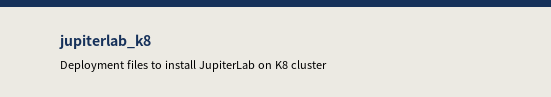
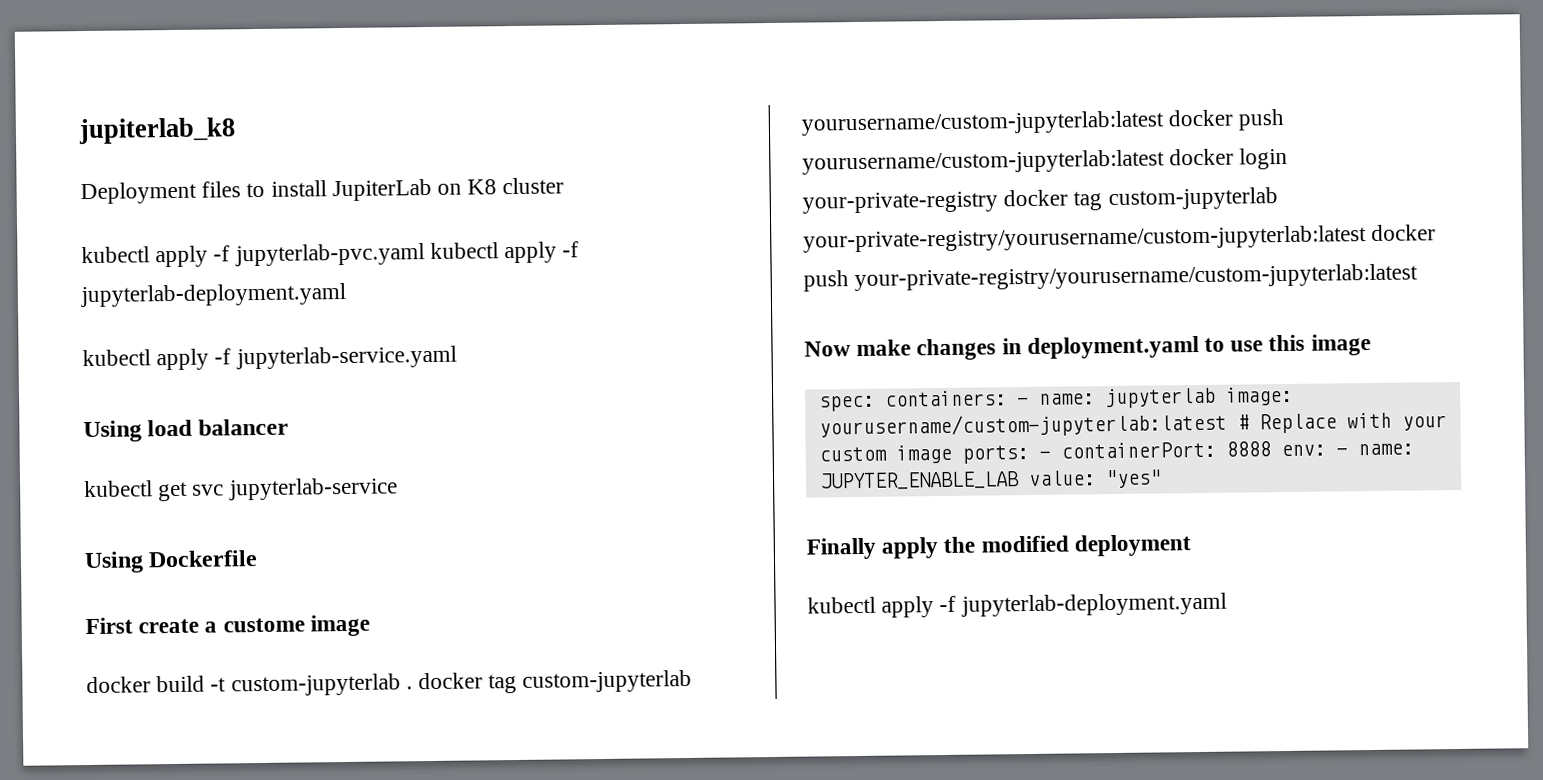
+ kubectl apply -f jupyterlab-pvc.yaml kubectl apply -f jupyterlab-deployment.yaml
+ kubectl apply -f jupyterlab-service.yaml
+ Using load balancer
+ kubectl get svc jupyterlab-service
+ Using Dockerfile
+ First create a custome image
+ docker build -t custom-jupyterlab . docker tag custom-jupyterlab yourusername/custom-jupyterlab:latest docker push yourusername/custom-jupyterlab:latest docker login your-private-registry docker tag custom-jupyterlab your-private-registry/yourusername/custom-jupyterlab:latest docker push your-private-registry/yourusername/custom-jupyterlab:latest
+ Now make changes in deployment.yaml to use this image
+ spec: containers: - name: jupyterlab image: yourusername/custom-jupyterlab:latest # Replace with your custom image ports: - containerPort: 8888 env: - name: JUPYTER_ENABLE_LAB value: "yes"
+ Finally apply the modified deployment
+ kubectl apply -f jupyterlab-deployment.yaml

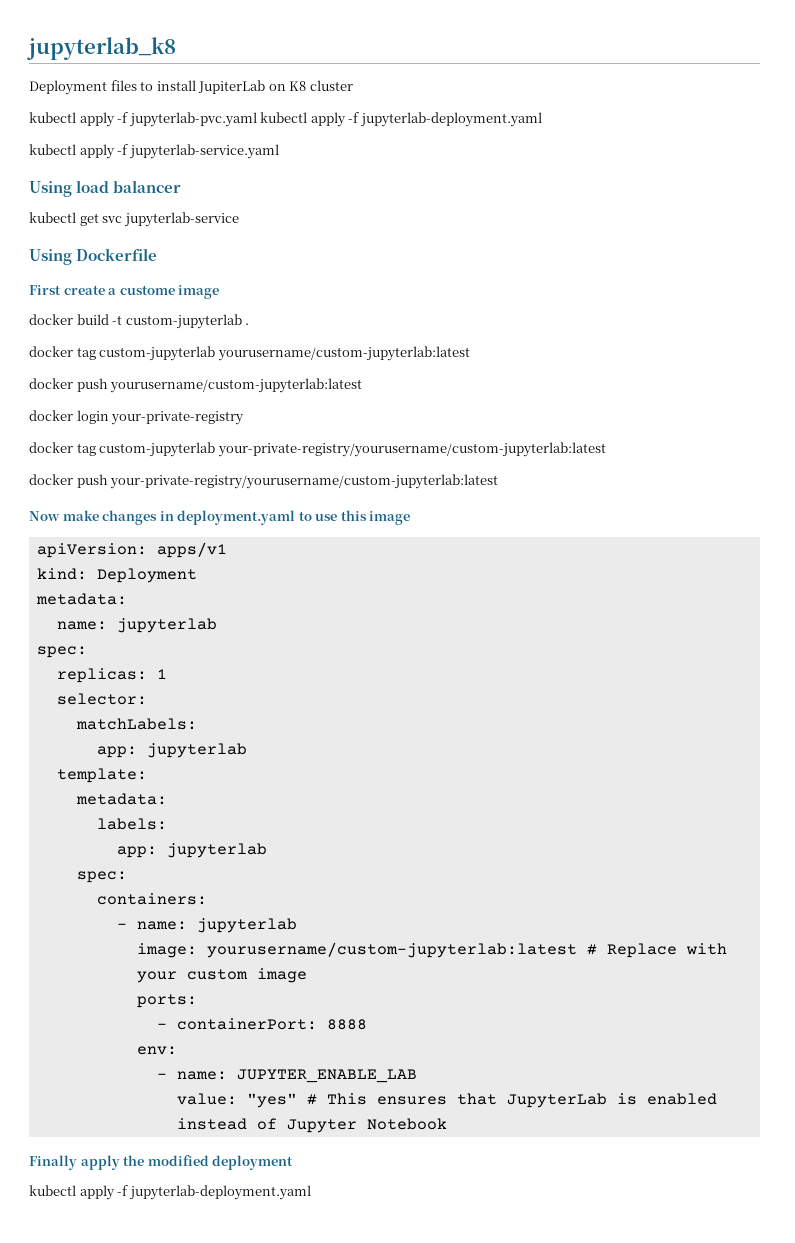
- jupiterlab_k8
+ jupyterlab_k8
- docker build -t custom-jupyterlab . docker tag custom-jupyterlab yourusername/custom-jupyterlab:latest docker push yourusername/custom-jupyterlab:latest docker login your-private-registry docker tag custom-jupyterlab your-private-registry/yourusername/custom-jupyterlab:latest docker push your-private-registry/yourusername/custom-jupyterlab:latest
+ docker build -t custom-jupyterlab .
+ docker tag custom-jupyterlab yourusername/custom-jupyterlab:latest
+ docker push yourusername/custom-jupyterlab:latest
+ docker login your-private-registry
+ docker tag custom-jupyterlab your-private-registry/yourusername/custom-jupyterlab:latest
+ docker push your-private-registry/yourusername/custom-jupyterlab:latest
- spec: containers: - name: jupyterlab image: yourusername/custom-jupyterlab:latest # Replace with your custom image ports: - containerPort: 8888 env: - name: JUPYTER_ENABLE_LAB value: "yes"
+ apiVersion: apps/v1
+ kind: Deployment
+ metadata:
+ name: jupyterlab
+ spec:
+ replicas: 1
+ selector:
+ matchLabels:
+ app: jupyterlab
+ template:
+ metadata:
+ labels:
+ app: jupyterlab
+ spec:
+ containers:
+ - name: jupyterlab
+ image: yourusername/custom-jupyterlab:latest # Replace with your custom image
+ ports:
+ - containerPort: 8888
+ env:
+ - name: JUPYTER_ENABLE_LAB
+ value: "yes" # This ensures that JupyterLab is enabled instead of Jupyter Notebook

